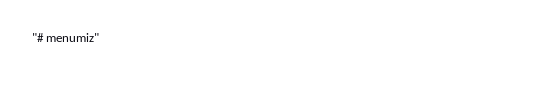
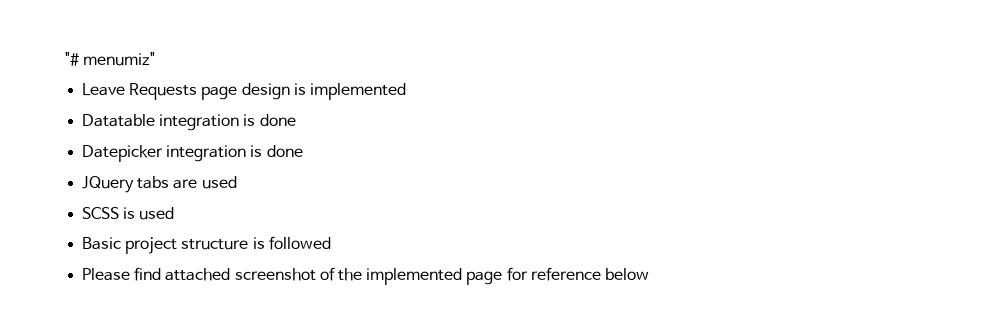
+ Leave Requests page design is implemented
+ Datatable integration is done
+ Datepicker integration is done
+ JQuery tabs are used
+ SCSS is used
+ Basic project structure is followed
+ Please find attached screenshot of the implemented page for reference below

